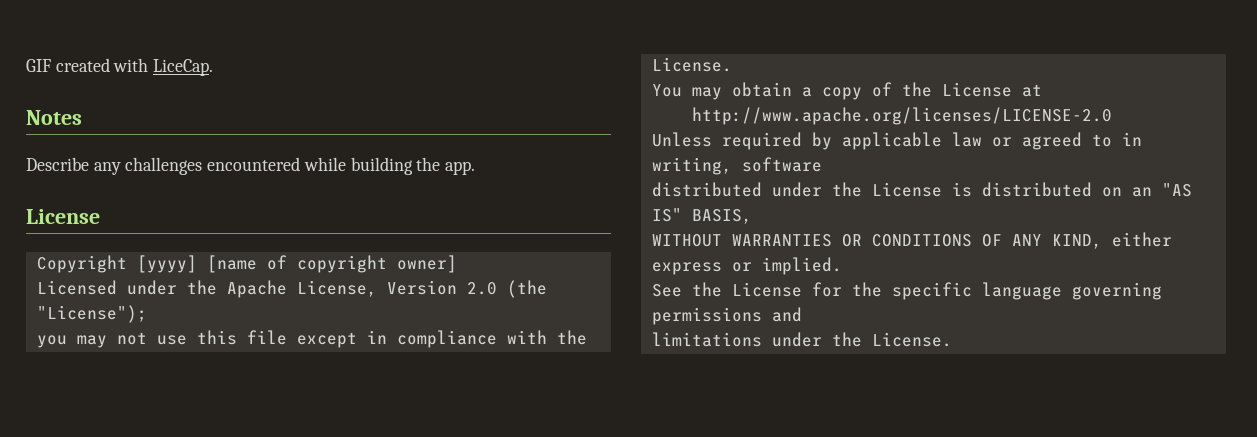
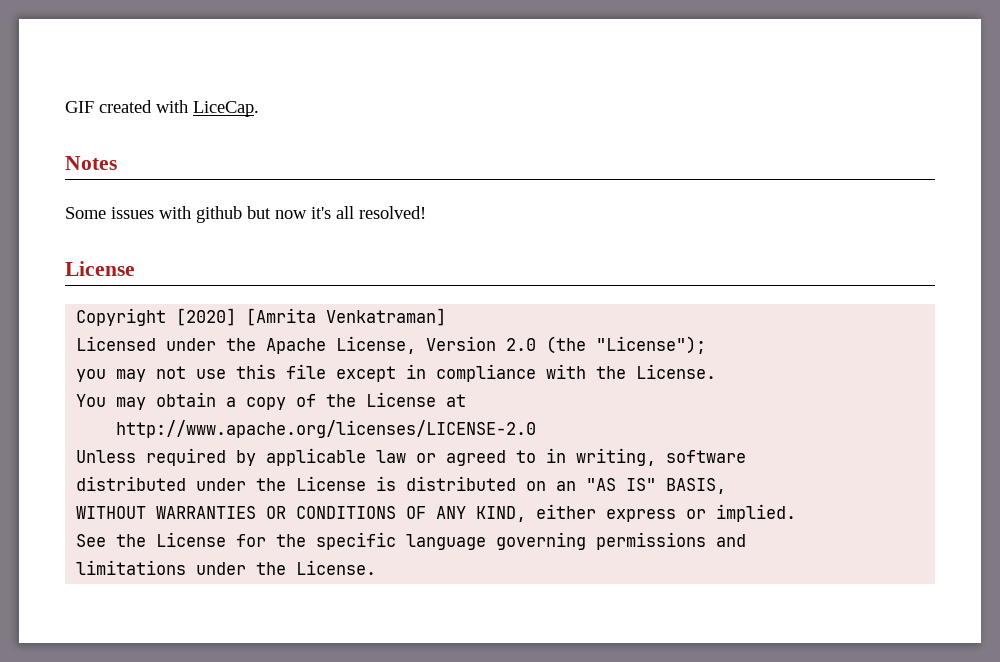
- Describe any challenges encountered while building the app.
+ Some issues with github but now it's all resolved!
  License
- Copyright [yyyy] [name of copyright owner]
+ Copyright [2020] [Amrita Venkatraman]

